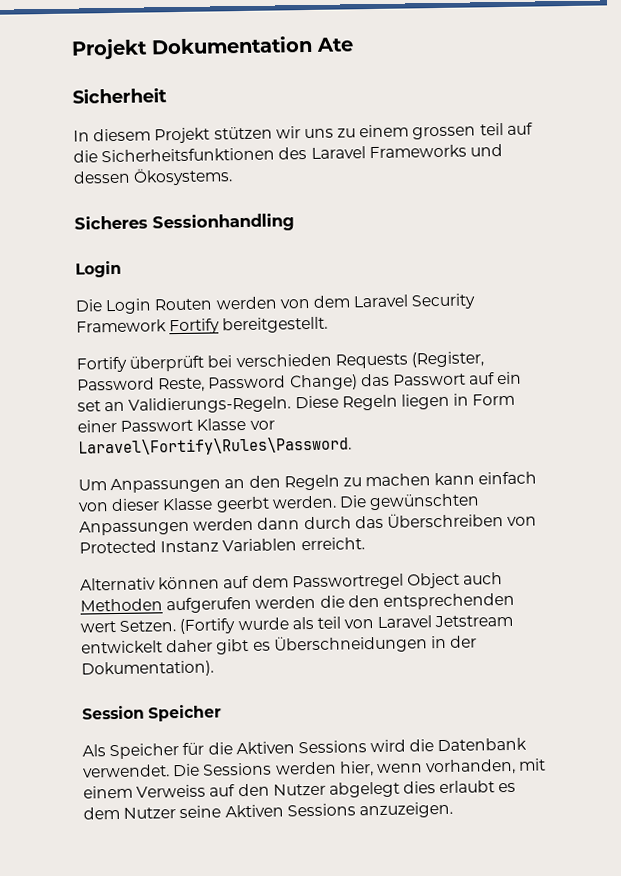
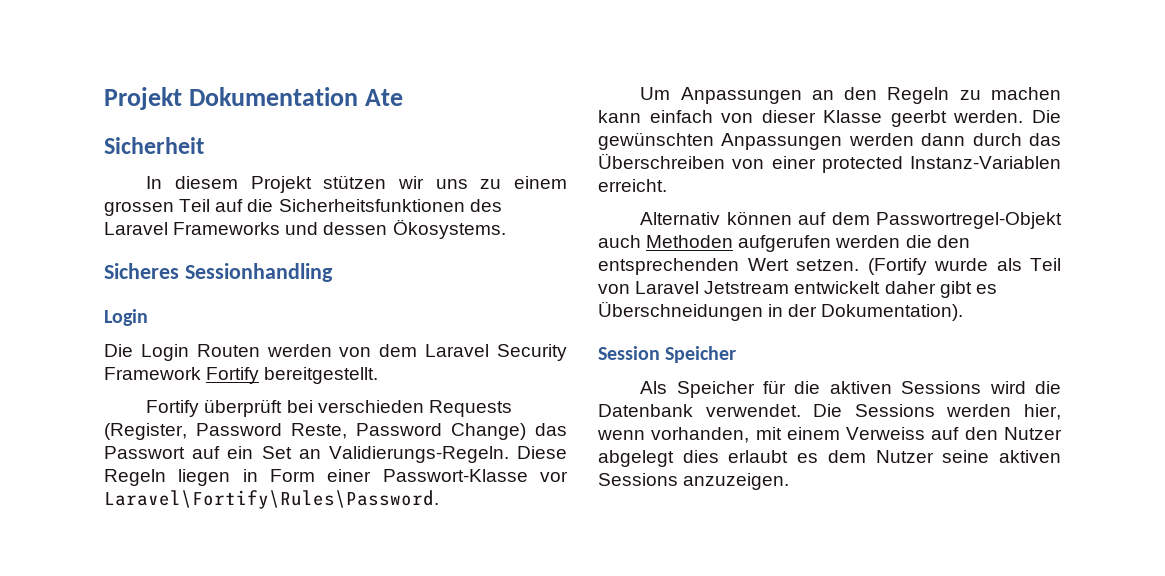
- In diesem Projekt stützen wir uns zu einem grossen teil auf die Sicherheitsfunktionen des Laravel Frameworks und dessen Ökosystems.
+ In diesem Projekt stützen wir uns zu einem grossen Teil auf die Sicherheitsfunktionen des Laravel Frameworks und dessen Ökosystems.
- Fortify überprüft bei verschieden Requests (Register, Password Reste, Password Change) das Passwort auf ein set an Validierungs-Regeln.
+ Fortify überprüft bei verschieden Requests (Register, Password Reste, Password Change) das Passwort auf ein Set an Validierungs-Regeln.
- Diese Regeln liegen in Form einer Passwort Klasse vor Laravel\Fortify\Rules\Password.
+ Diese Regeln liegen in Form einer Passwort-Klasse vor Laravel\Fortify\Rules\Password.
- Die gewünschten Anpassungen werden dann durch das Überschreiben von Protected Instanz Variablen erreicht.
+ Die gewünschten Anpassungen werden dann durch das Überschreiben von einer protected Instanz-Variablen erreicht.
- Alternativ können auf dem Passwortregel Object auch Methoden aufgerufen werden die den entsprechenden wert Setzen.
+ Alternativ können auf dem Passwortregel-Objekt auch Methoden aufgerufen werden die den entsprechenden Wert setzen.
- (Fortify wurde als teil von Laravel Jetstream entwickelt daher gibt es Überschneidungen in der Dokumentation).
+ (Fortify wurde als Teil von Laravel Jetstream entwickelt daher gibt es Überschneidungen in der Dokumentation).
- Als Speicher für die Aktiven Sessions wird die Datenbank verwendet.
+ Als Speicher für die aktiven Sessions wird die Datenbank verwendet.
- Die Sessions werden hier, wenn vorhanden, mit einem Verweiss auf den Nutzer abgelegt dies erlaubt es dem Nutzer seine Aktiven Sessions anzuzeigen.
+ Die Sessions werden hier, wenn vorhanden, mit einem Verweiss auf den Nutzer abgelegt dies erlaubt es dem Nutzer seine aktiven Sessions anzuzeigen.

